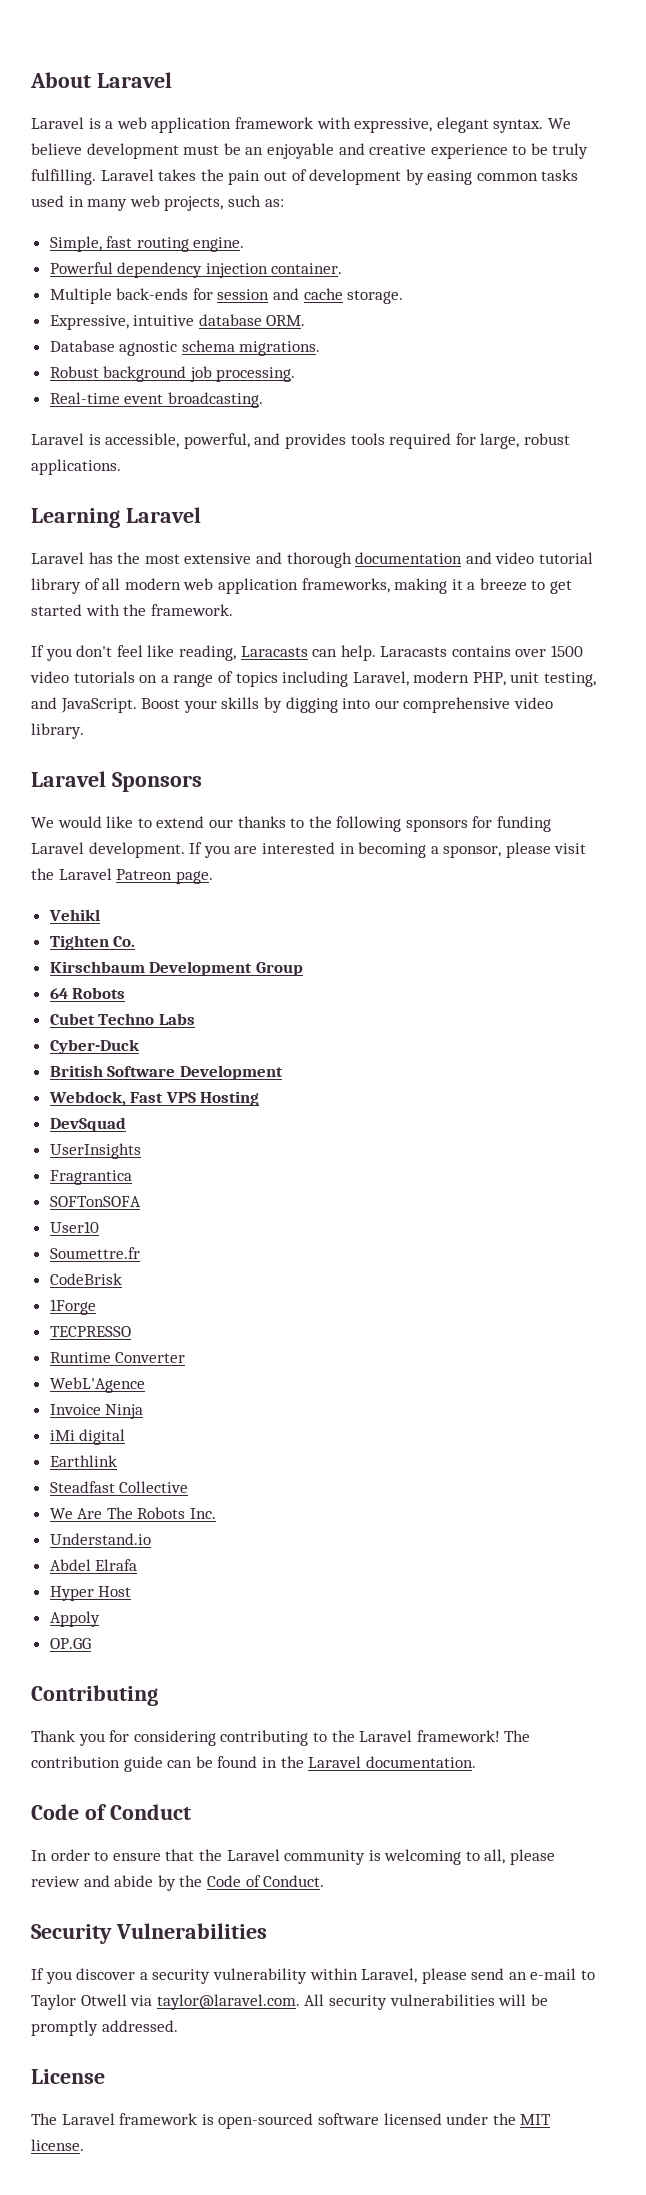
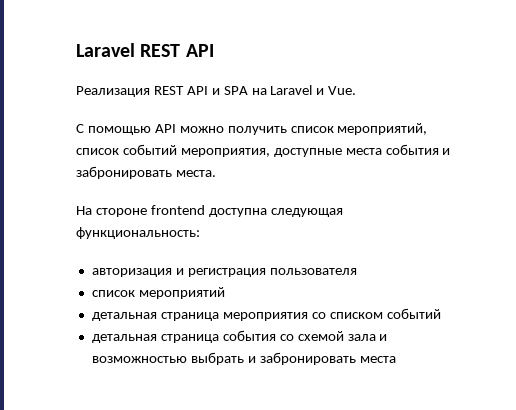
- About Laravel
- Laravel is a web application framework with expressive, elegant syntax. We believe development must be an enjoyable and creative experience to be truly fulfilling. Laravel takes the pain out of development by easing common tasks used in many web projects, such as:
- Simple, fast routing engine.
- Powerful dependency injection container.
- Multiple back-ends for session and cache storage.
- Expressive, intuitive database ORM.
- Database agnostic schema migrations.
- Robust background job processing.
- Real-time event broadcasting.
- Laravel is accessible, powerful, and provides tools required for large, robust applications.
- Learning Laravel
- Laravel has the most extensive and thorough documentation and video tutorial library of all modern web application frameworks, making it a breeze to get started with the framework.
- If you don't feel like reading, Laracasts can help. Laracasts contains over 1500 video tutorials on a range of topics including Laravel, modern PHP, unit testing, and JavaScript. Boost your skills by digging into our comprehensive video library.
- Laravel Sponsors
- We would like to extend our thanks to the following sponsors for funding Laravel development. If you are interested in becoming a sponsor, please visit the Laravel Patreon page.
- Vehikl
- Tighten Co.
- Kirschbaum Development Group
- 64 Robots
- Cubet Techno Labs
- Cyber-Duck
- British Software Development
- Webdock, Fast VPS Hosting
- DevSquad
- UserInsights
- Fragrantica
- SOFTonSOFA
- User10
- Soumettre.fr
- CodeBrisk
- 1Forge
- TECPRESSO
- Runtime Converter
- WebL'Agence
- Invoice Ninja
- iMi digital
- Earthlink
- Steadfast Collective
- We Are The Robots Inc.
- Understand.io
- Abdel Elrafa
- Hyper Host
- Appoly
- OP.GG
- Contributing
- Thank you for considering contributing to the Laravel framework! The contribution guide can be found in the Laravel documentation.
- Code of Conduct
- In order to ensure that the Laravel community is welcoming to all, please review and abide by the Code of Conduct.
- Security Vulnerabilities
- If you discover a security vulnerability within Laravel, please send an e-mail to Taylor Otwell via taylor@laravel.com. All security vulnerabilities will be promptly addressed.
- License
- The Laravel framework is open-sourced software licensed under the MIT license.
+ Laravel REST API
+ Реализация REST API и SPA на Laravel и Vue.
+ С помощью API можно получить список мероприятий, список событий мероприятия, доступные места события и забронировать места.
+ На стороне frontend доступна следующая функциональность:
+ авторизация и регистрация пользователя
+ список мероприятий
+ детальная страница мероприятия со списком событий
+ детальная страница события со схемой зала и возможностью выбрать и забронировать места

